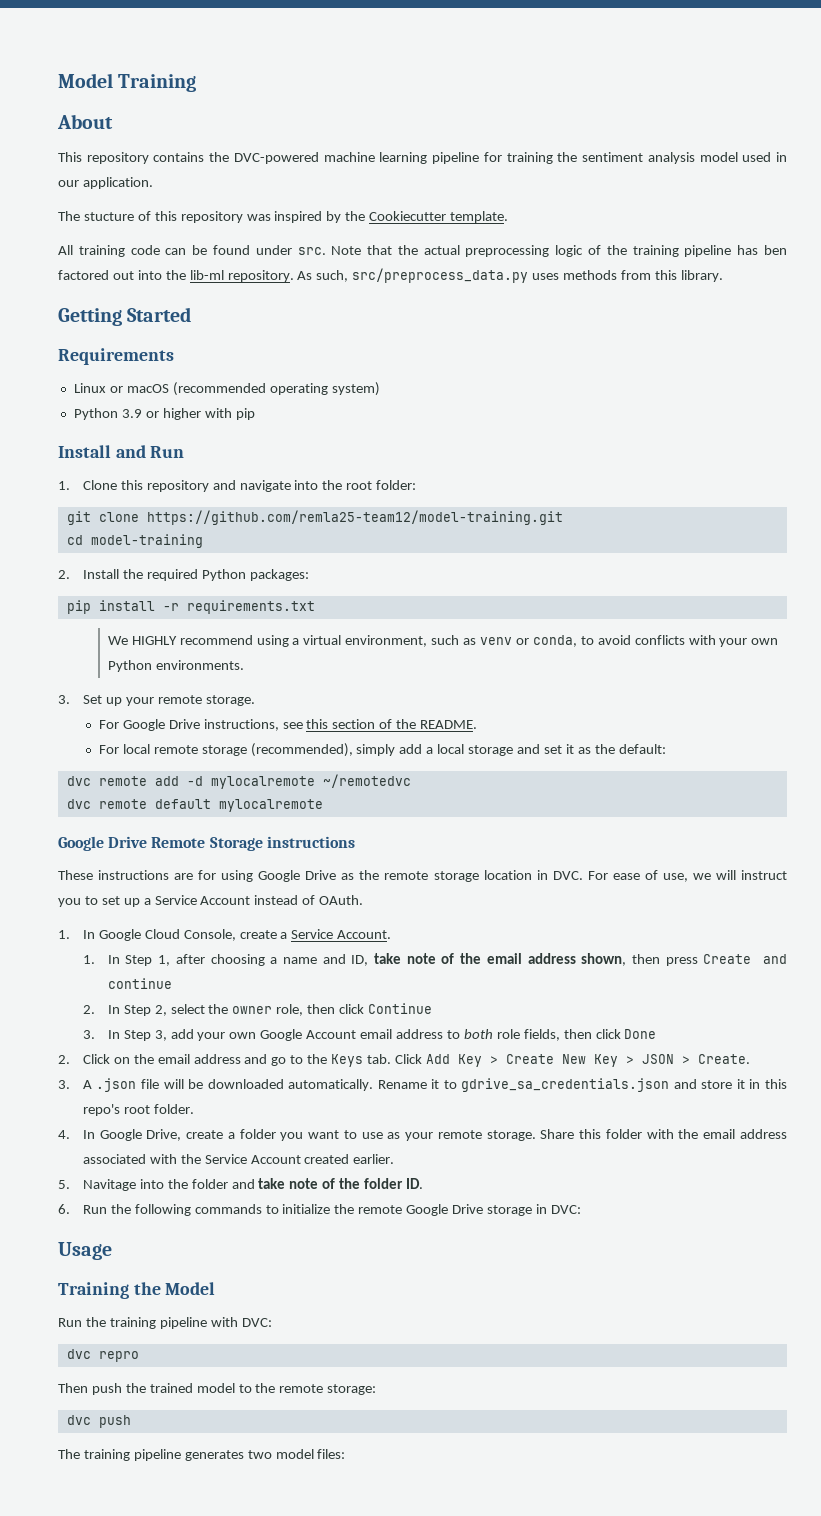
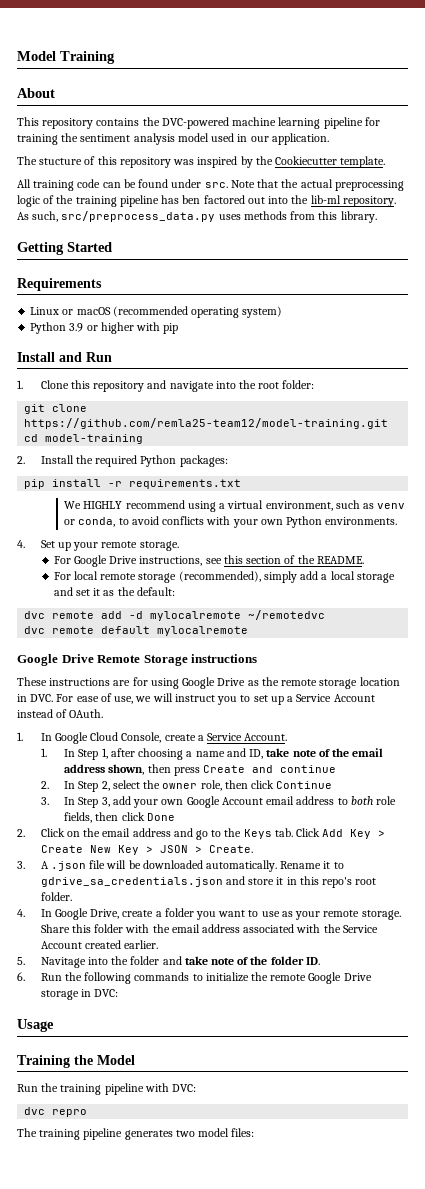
- 3. Set up your remote storage.
+ 4. Set up your remote storage.
- Then push the trained model to the remote storage:
- dvc push

